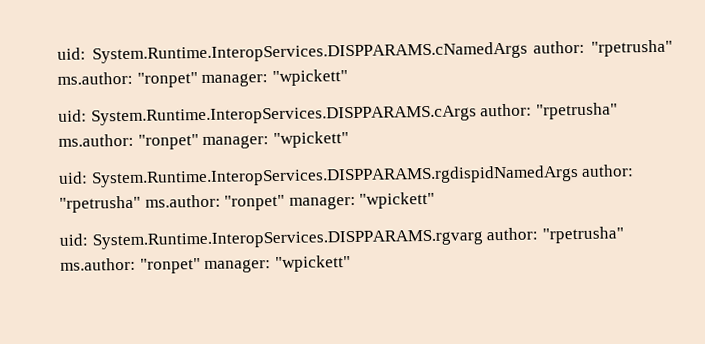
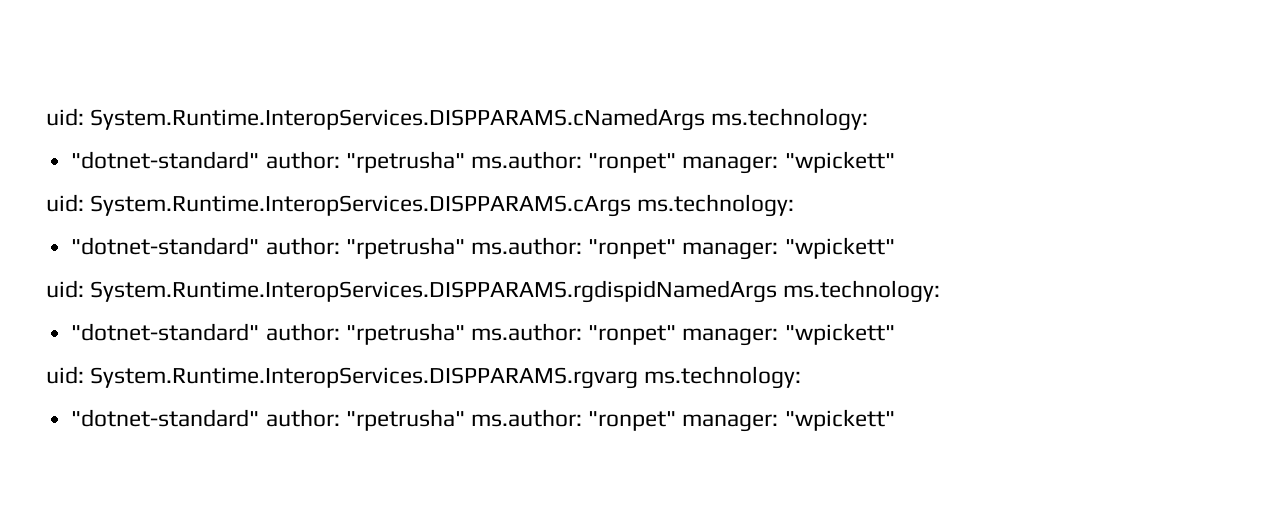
- uid: System.Runtime.InteropServices.DISPPARAMS.cNamedArgs author: "rpetrusha" ms.author: "ronpet" manager: "wpickett"
+ uid: System.Runtime.InteropServices.DISPPARAMS.cNamedArgs ms.technology:
+ "dotnet-standard" author: "rpetrusha" ms.author: "ronpet" manager: "wpickett"
- uid: System.Runtime.InteropServices.DISPPARAMS.cArgs author: "rpetrusha" ms.author: "ronpet" manager: "wpickett"
+ uid: System.Runtime.InteropServices.DISPPARAMS.cArgs ms.technology:
+ "dotnet-standard" author: "rpetrusha" ms.author: "ronpet" manager: "wpickett"
- uid: System.Runtime.InteropServices.DISPPARAMS.rgdispidNamedArgs author: "rpetrusha" ms.author: "ronpet" manager: "wpickett"
+ uid: System.Runtime.InteropServices.DISPPARAMS.rgdispidNamedArgs ms.technology:
+ "dotnet-standard" author: "rpetrusha" ms.author: "ronpet" manager: "wpickett"
- uid: System.Runtime.InteropServices.DISPPARAMS.rgvarg author: "rpetrusha" ms.author: "ronpet" manager: "wpickett"
+ uid: System.Runtime.InteropServices.DISPPARAMS.rgvarg ms.technology:
+ "dotnet-standard" author: "rpetrusha" ms.author: "ronpet" manager: "wpickett"

